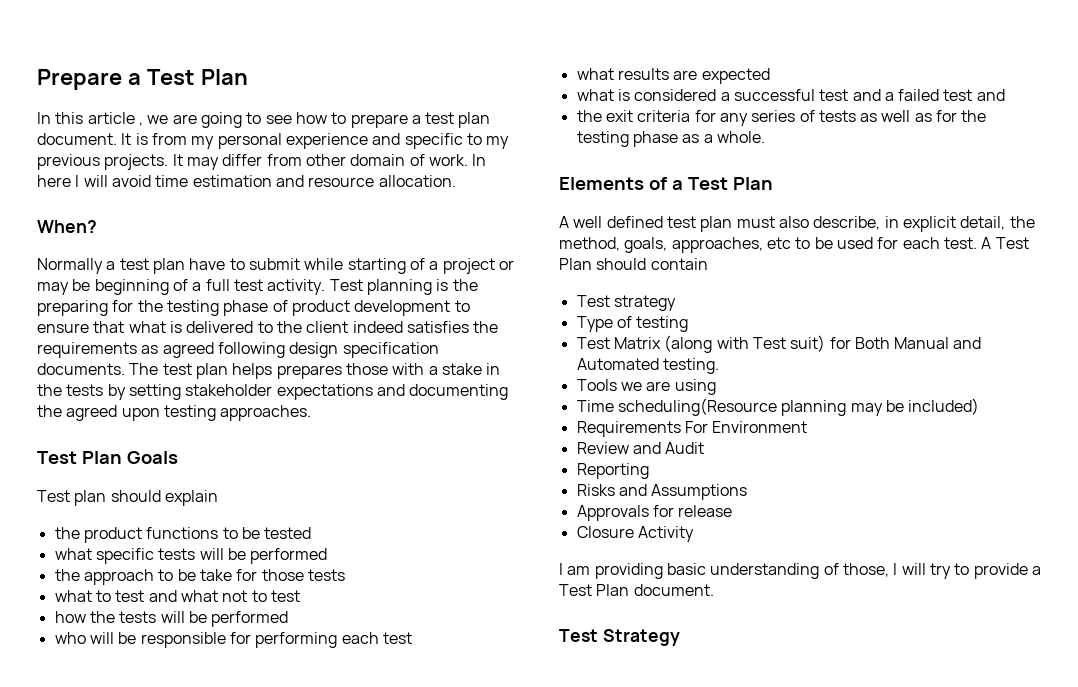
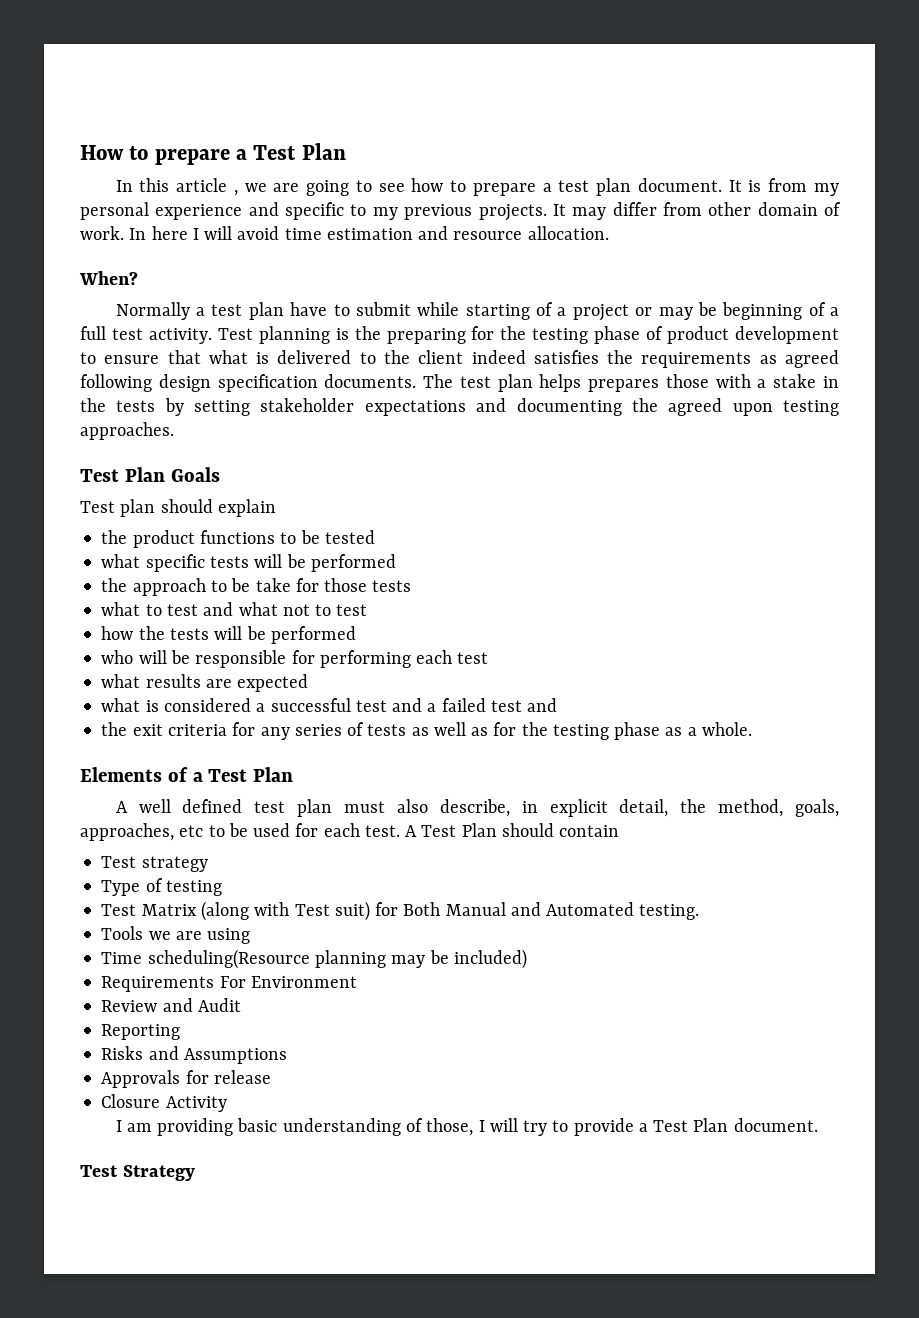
- Prepare a Test Plan
+ How to prepare a Test Plan

